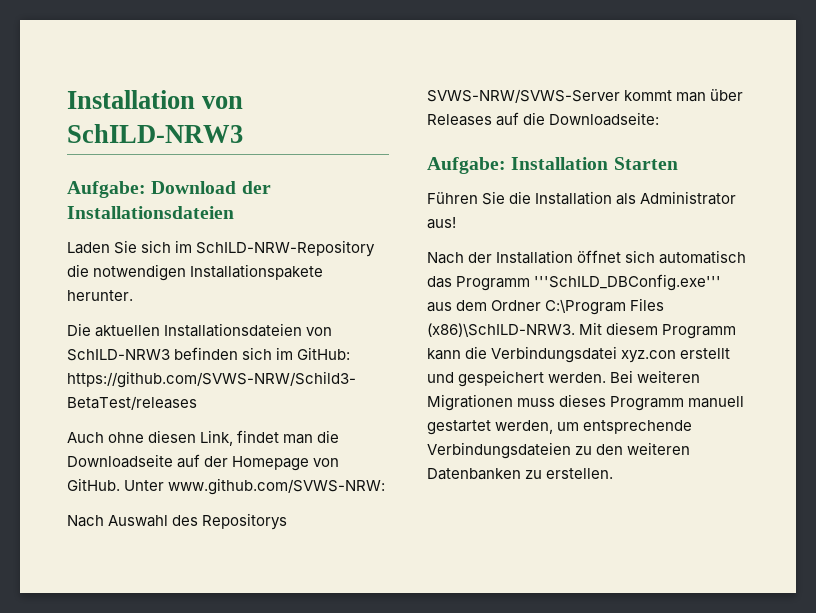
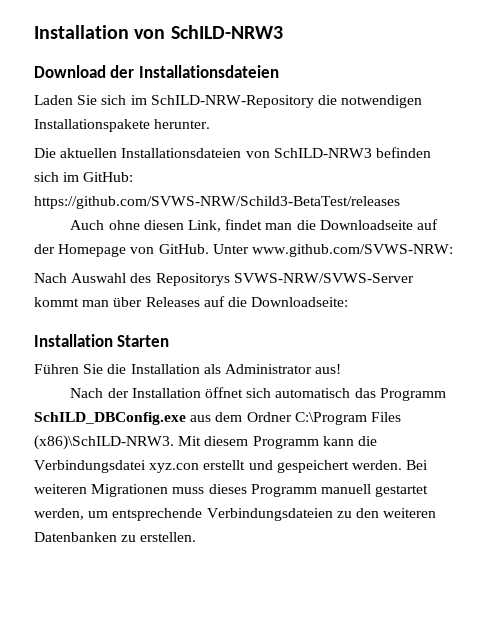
- Aufgabe: Download der Installationsdateien
+ Download der Installationsdateien
- Aufgabe: Installation Starten
+ Installation Starten
- Nach der Installation öffnet sich automatisch das Programm '''SchILD_DBConfig.exe''' aus dem Ordner C:\Program Files (x86)\SchILD-NRW3.
+ Nach der Installation öffnet sich automatisch das Programm SchILD_DBConfig.exe aus dem Ordner C:\Program Files (x86)\SchILD-NRW3.

